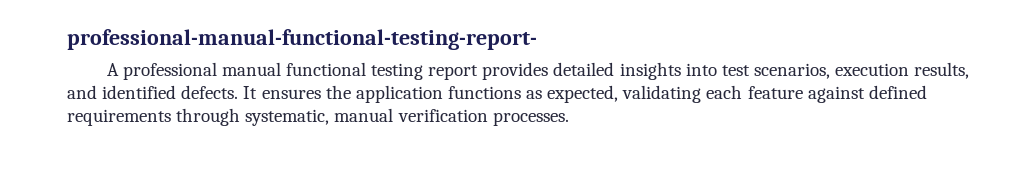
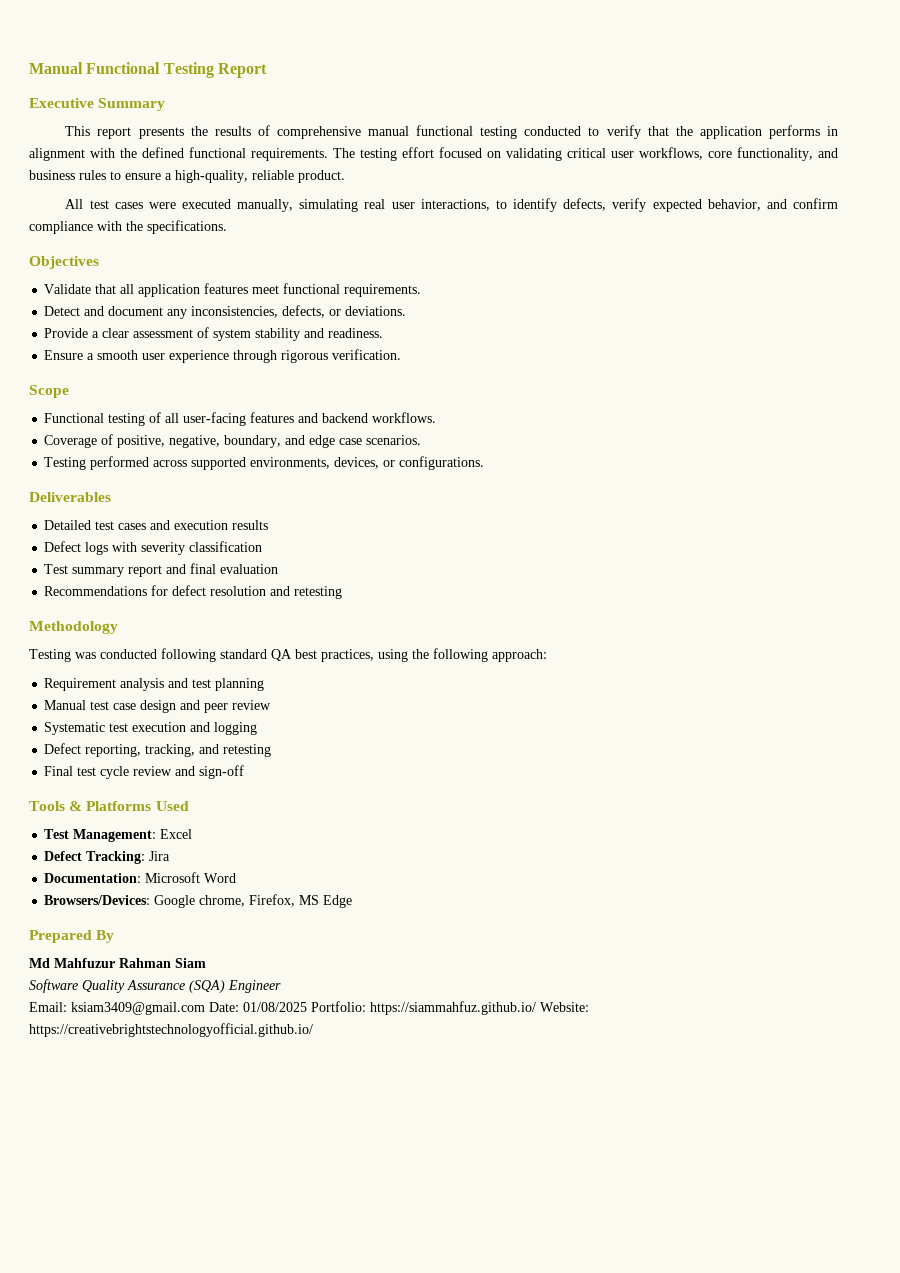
- professional-manual-functional-testing-report-
- A professional manual functional testing report provides detailed insights into test scenarios, execution results, and identified defects. It ensures the application functions as expected, validating each feature against defined requirements through systematic, manual verification processes.
+ Manual Functional Testing Report
+ Executive Summary
+ This report presents the results of comprehensive manual functional testing conducted to verify that the application performs in alignment with the defined functional requirements. The testing effort focused on validating critical user workflows, core functionality, and business rules to ensure a high-quality, reliable product.
+ All test cases were executed manually, simulating real user interactions, to identify defects, verify expected behavior, and confirm compliance with the specifications.
+ Objectives
+ Validate that all application features meet functional requirements.
+ Detect and document any inconsistencies, defects, or deviations.
+ Provide a clear assessment of system stability and readiness.
+ Ensure a smooth user experience through rigorous verification.
+ Scope
+ Functional testing of all user-facing features and backend workflows.
+ Coverage of positive, negative, boundary, and edge case scenarios.
+ Testing performed across supported environments, devices, or configurations.
+ Deliverables
+ Detailed test cases and execution results
+ Defect logs with severity classification
+ Test summary report and final evaluation
+ Recommendations for defect resolution and retesting
+ Methodology
+ Testing was conducted following standard QA best practices, using the following approach:
+ Requirement analysis and test planning
+ Manual test case design and peer review
+ Systematic test execution and logging
+ Defect reporting, tracking, and retesting
+ Final test cycle review and sign-off
+ Tools & Platforms Used
+ Test Management: Excel
+ Defect Tracking: Jira
+ Documentation: Microsoft Word
+ Browsers/Devices: Google chrome, Firefox, MS Edge
+ Prepared By
+ Md Mahfuzur Rahman Siam
+ Software Quality Assurance (SQA) Engineer
+ Email: ksiam3409@gmail.com Date: 01/08/2025 Portfolio: https://siammahfuz.github.io/ Website: https://creativebrightstechnologyofficial.github.io/

